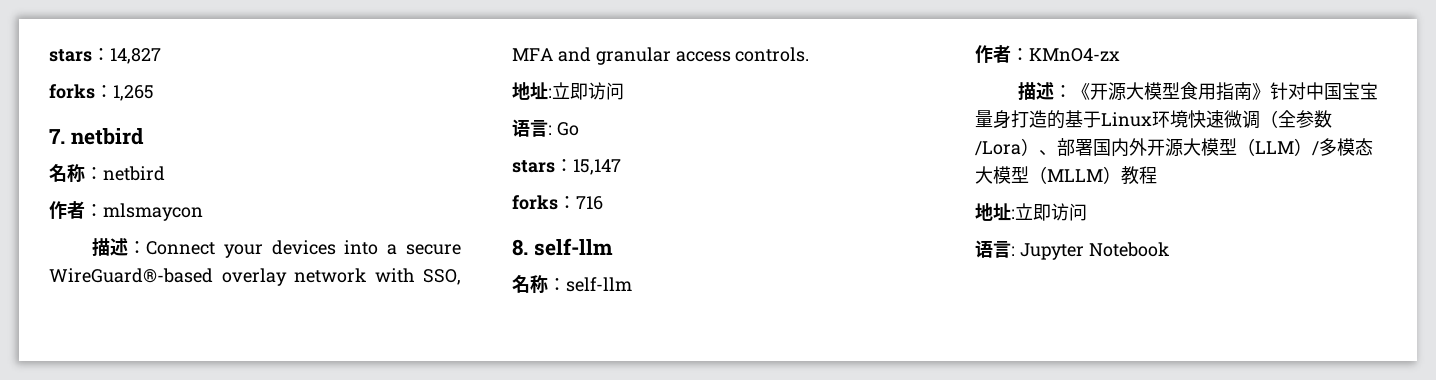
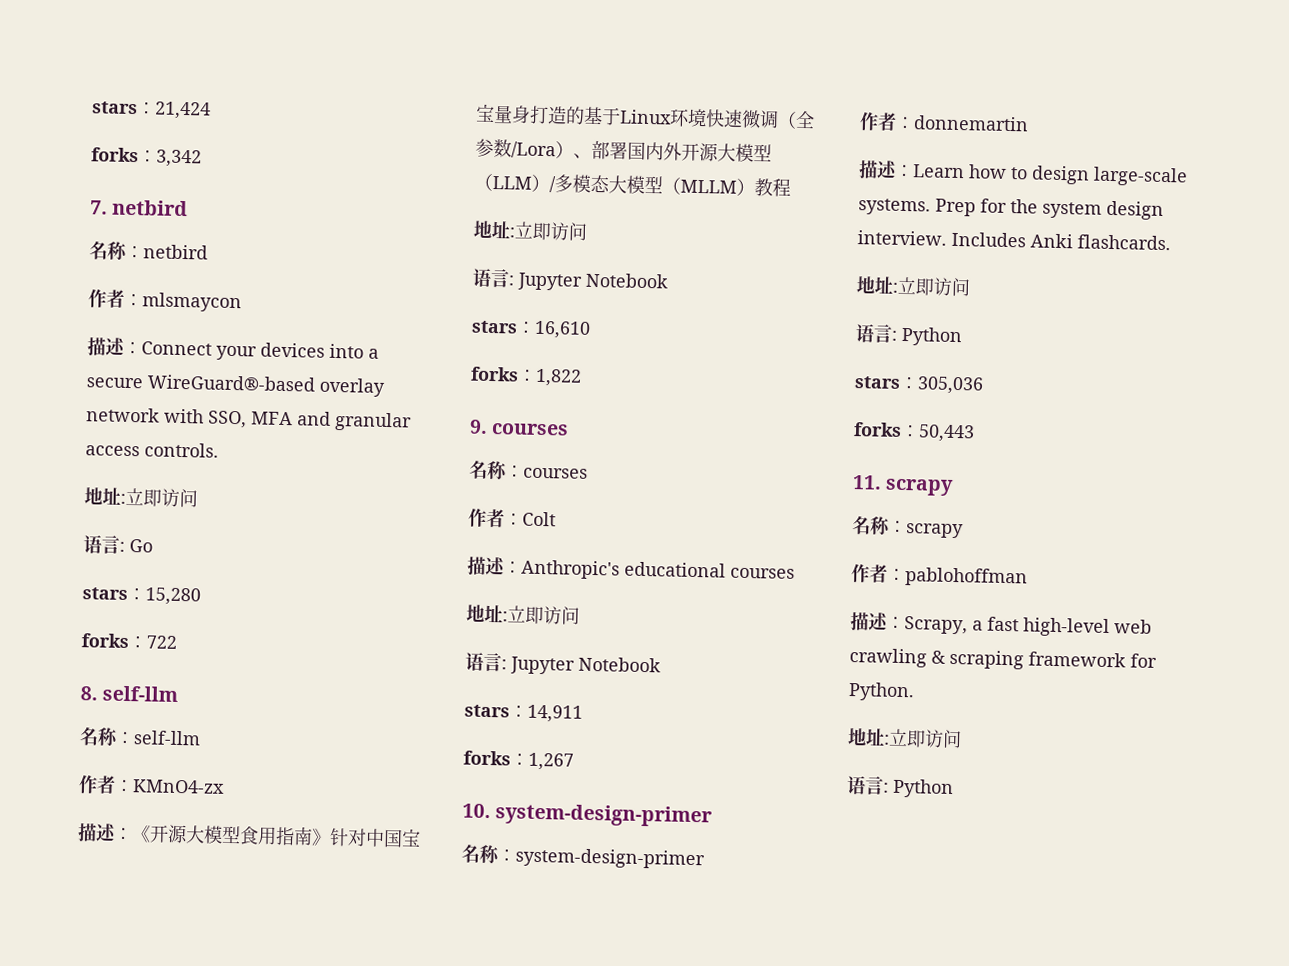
- stars：14,827
- forks：1,265
+ stars：21,424
+ forks：3,342
- stars：15,147
- forks：716
+ stars：15,280
+ forks：722
+ stars：16,610
+ forks：1,822
+ 9. courses
+ 名称：courses
+ 作者：Colt
+ 描述：Anthropic's educational courses
+ 地址:立即访问
+ 语言: Jupyter Notebook
+ stars：14,911
+ forks：1,267
+ 10. system-design-primer
+ 名称：system-design-primer
+ 作者：donnemartin
+ 描述：Learn how to design large-scale systems. Prep for the system design interview. Includes Anki flashcards.
+ 地址:立即访问
+ 语言: Python
+ stars：305,036
+ forks：50,443
+ 11. scrapy
+ 名称：scrapy
+ 作者：pablohoffman
+ 描述：Scrapy, a fast high-level web crawling & scraping framework for Python.
+ 地址:立即访问
+ 语言: Python

